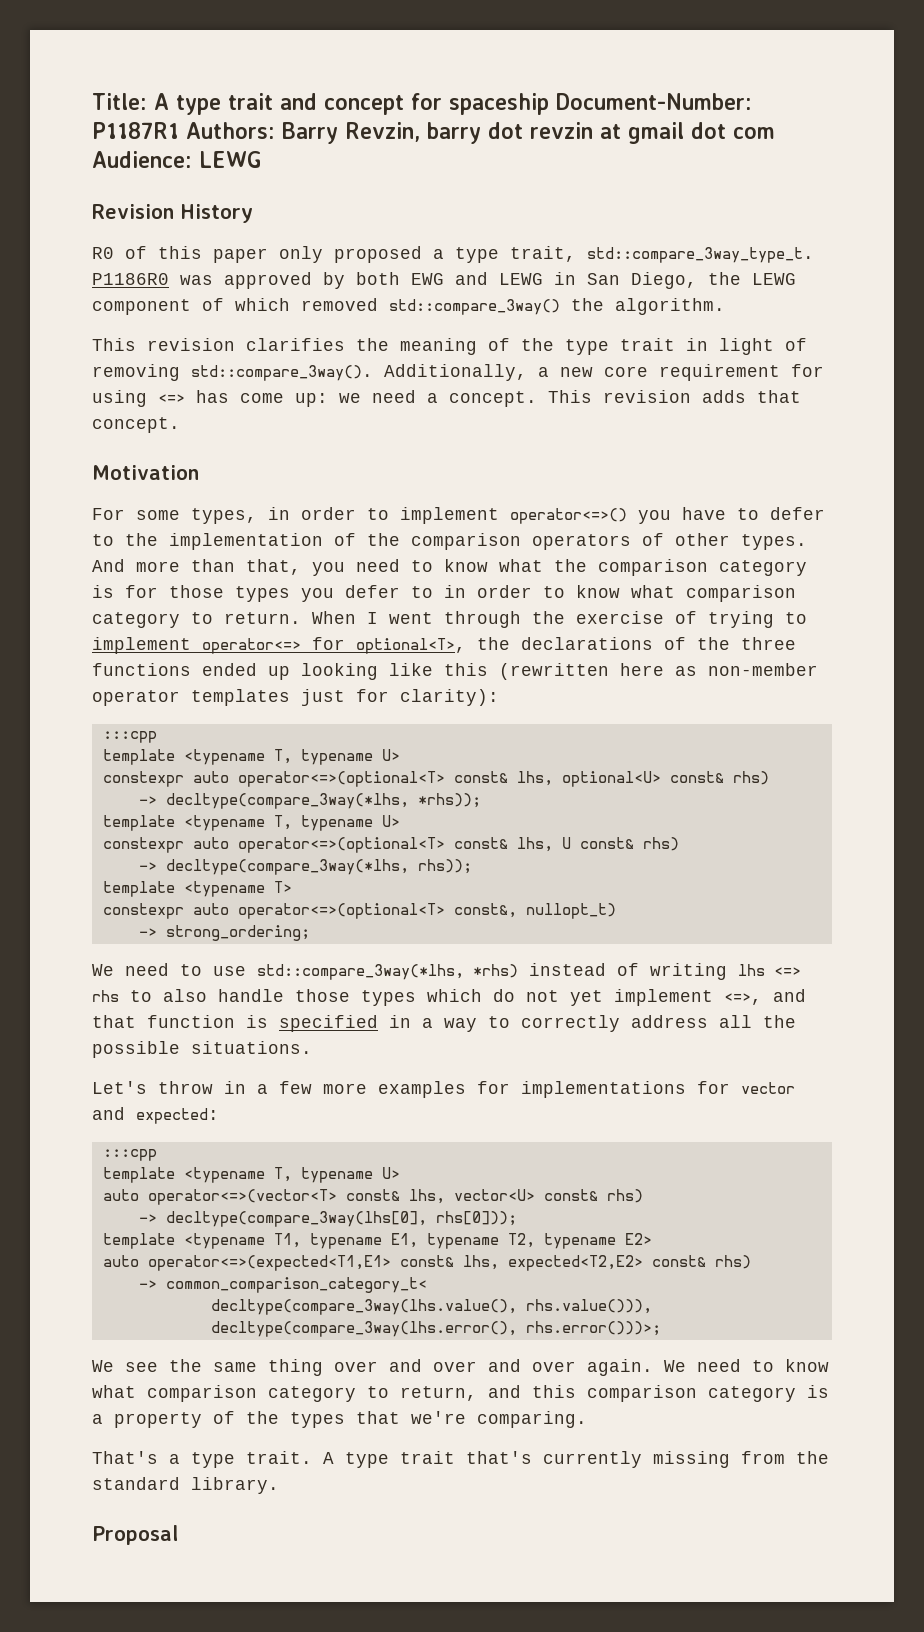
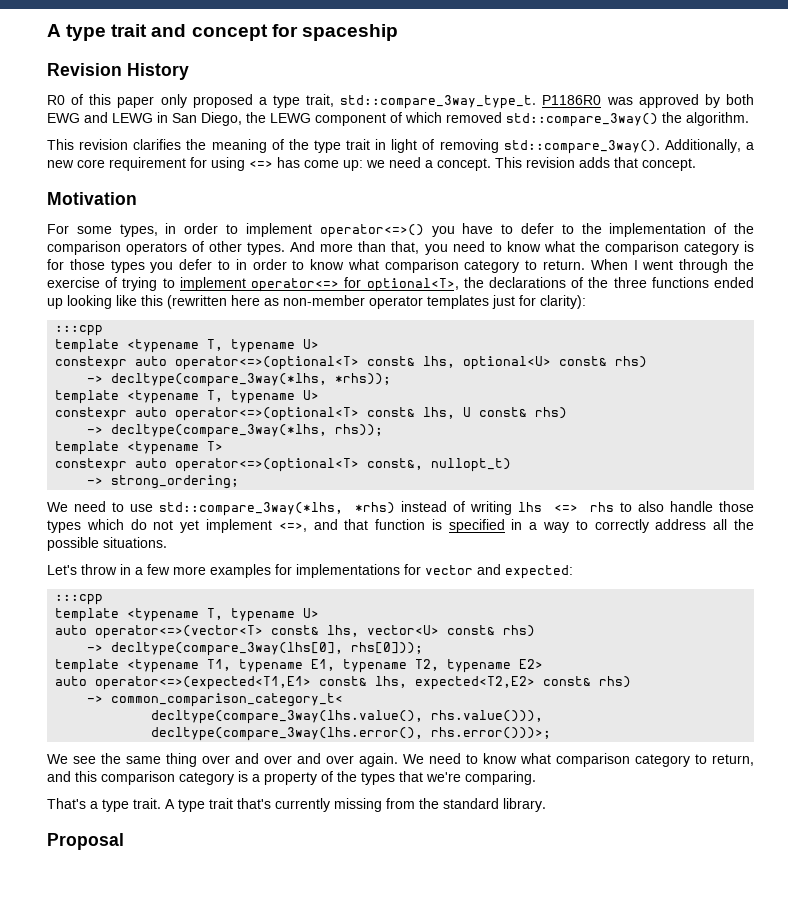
- Title: A type trait and concept for spaceship Document-Number: P1187R1 Authors: Barry Revzin, barry dot revzin at gmail dot com Audience: LEWG
+ A type trait and concept for spaceship

